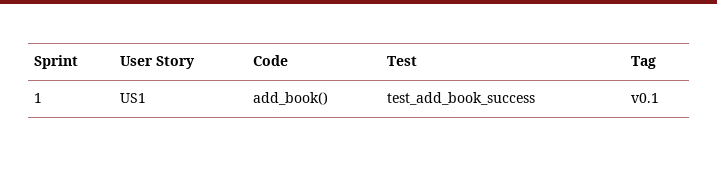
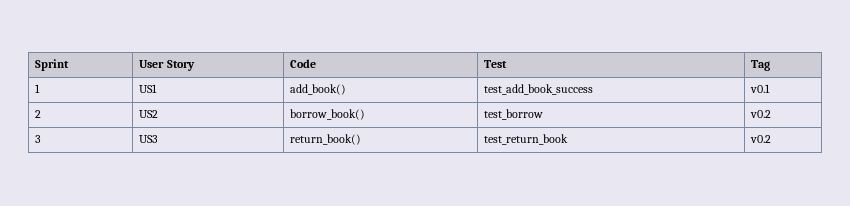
+ 2 | US2 | borrow_book() | test_borrow | v0.2
+ 3 | US3 | return_book() | test_return_book | v0.2

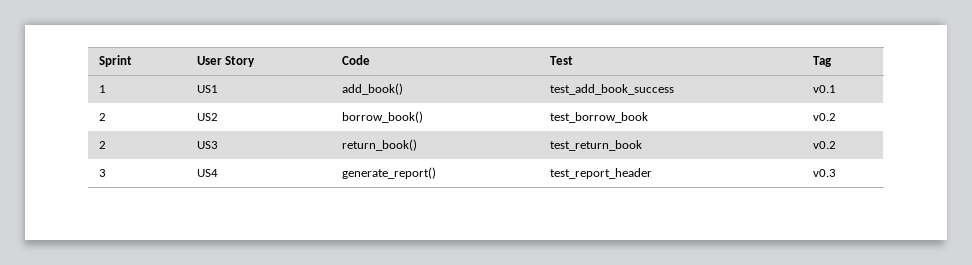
- 2 | US2 | borrow_book() | test_borrow | v0.2
- 3 | US3 | return_book() | test_return_book | v0.2
+ 2 | US2 | borrow_book() | test_borrow_book | v0.2
+ 2 | US3 | return_book() | test_return_book | v0.2
+ 3 | US4 | generate_report() | test_report_header | v0.3

